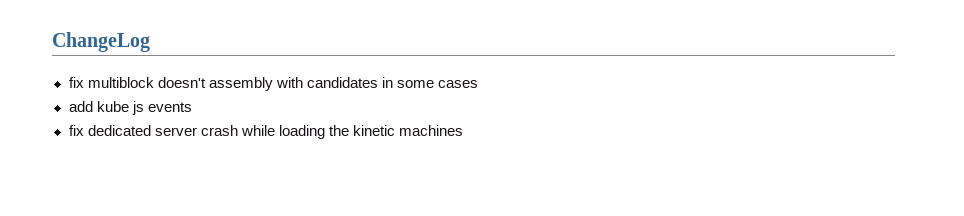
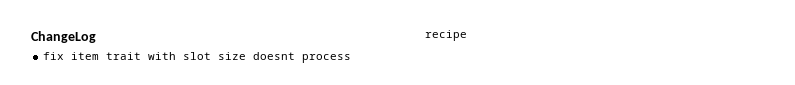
- fix multiblock doesn't assembly with candidates in some cases
- add kube js events
- fix dedicated server crash while loading the kinetic machines
+ fix item trait with slot size doesnt process recipe

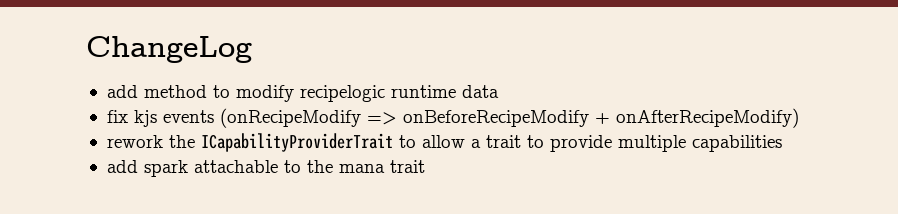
- fix item trait with slot size doesnt process recipe
+ add method to modify recipelogic runtime data
+ fix kjs events (onRecipeModify => onBeforeRecipeModify + onAfterRecipeModify)
+ rework the ICapabilityProviderTrait to allow a trait to provide multiple capabilities
+ add spark attachable to the mana trait

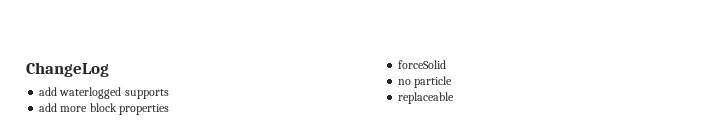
- add method to modify recipelogic runtime data
- fix kjs events (onRecipeModify => onBeforeRecipeModify + onAfterRecipeModify)
- rework the ICapabilityProviderTrait to allow a trait to provide multiple capabilities
- add spark attachable to the mana trait
+ add waterlogged supports
+ add more block properties
+ forceSolid
+ no particle
+ replaceable

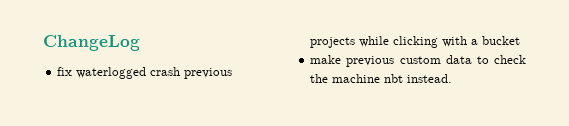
- add waterlogged supports
- add more block properties
- forceSolid
- no particle
- replaceable
+ fix waterlogged crash previous projects while clicking with a bucket
+ make previous custom data to check the machine nbt instead.

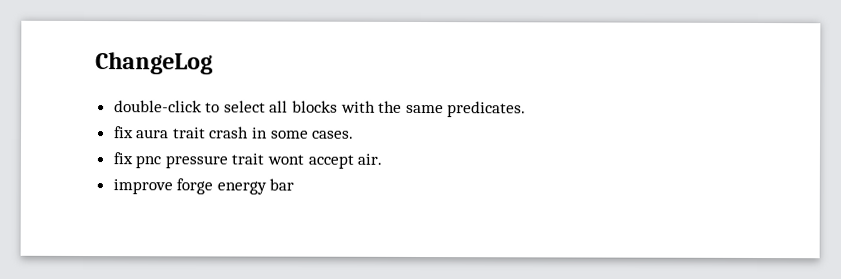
- fix waterlogged crash previous projects while clicking with a bucket
- make previous custom data to check the machine nbt instead.
+ double-click to select all blocks with the same predicates.
+ fix aura trait crash in some cases.
+ fix pnc pressure trait wont accept air.
+ improve forge energy bar

